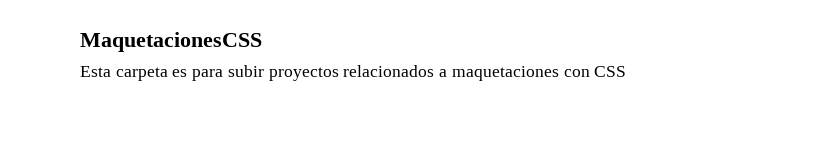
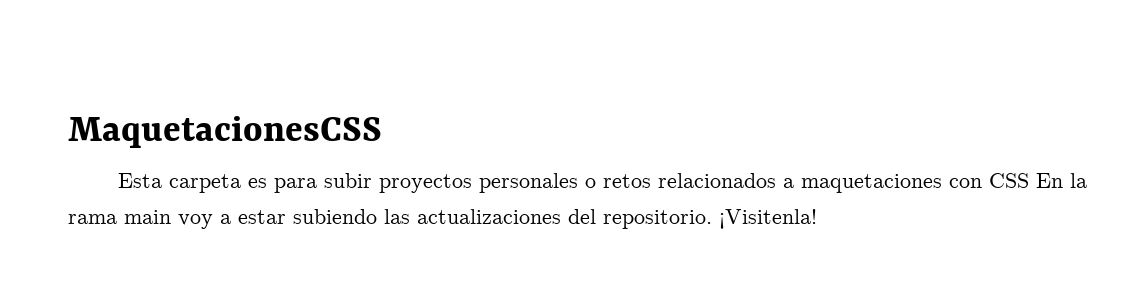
- Esta carpeta es para subir proyectos relacionados a maquetaciones con CSS
+ Esta carpeta es para subir proyectos personales o retos relacionados a maquetaciones con CSS En la rama main voy a estar subiendo las actualizaciones del repositorio. ¡Visitenla!

